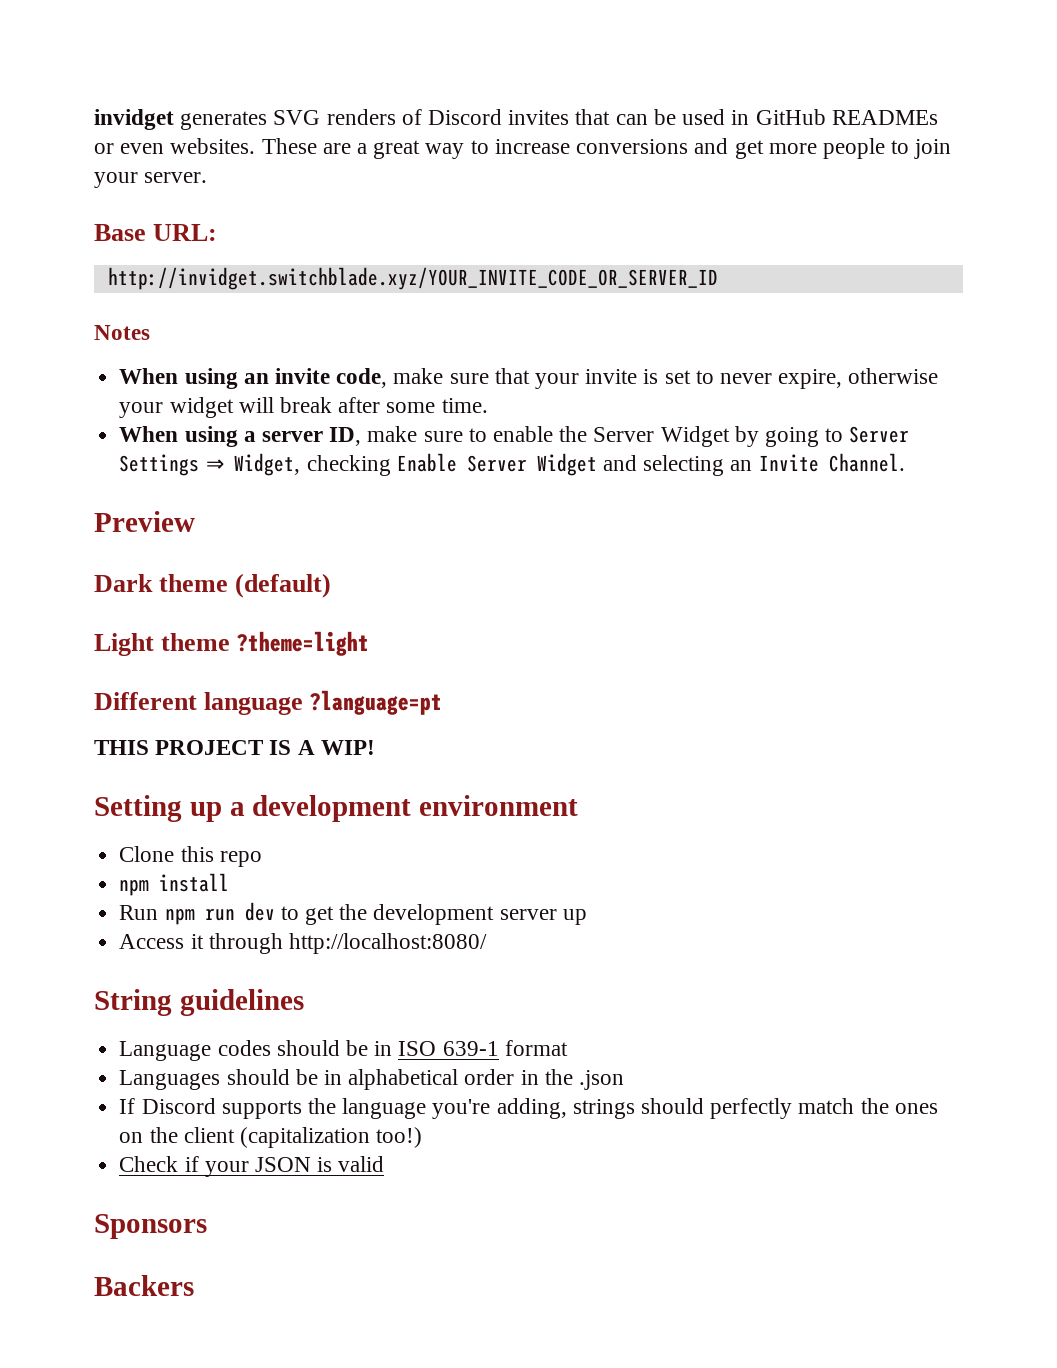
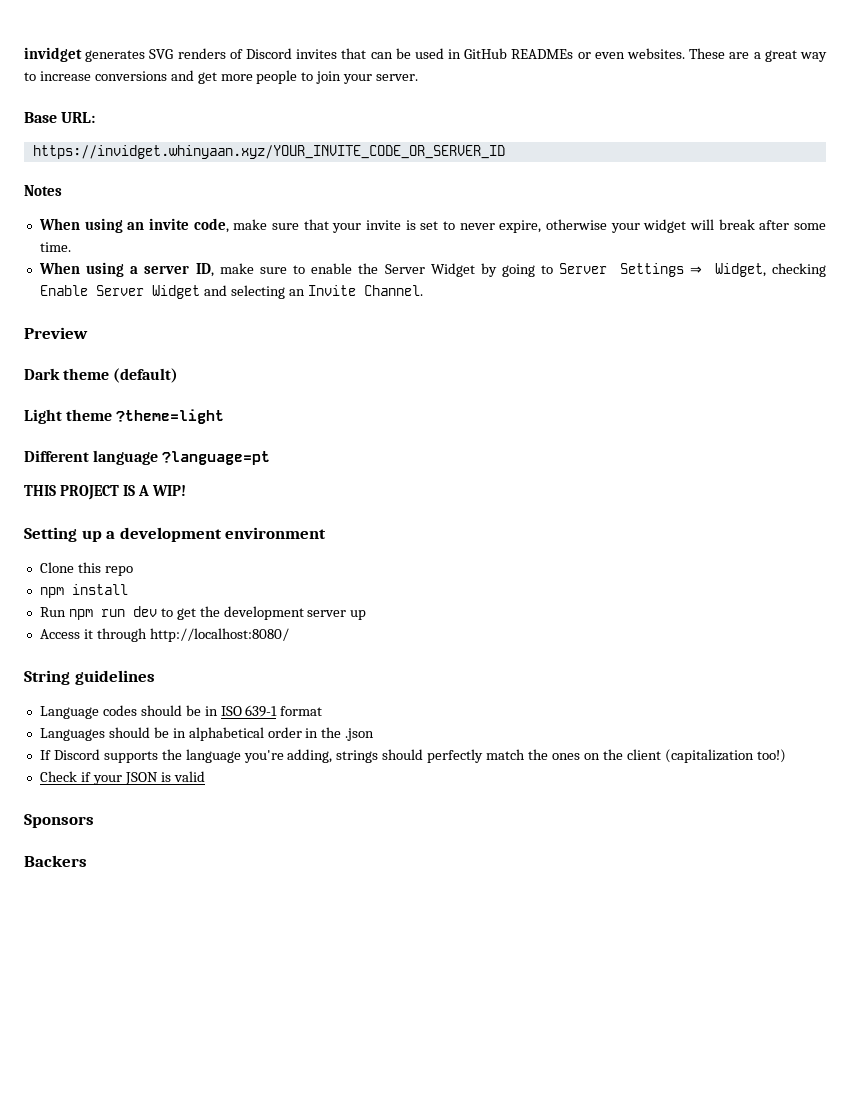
- http://invidget.switchblade.xyz/YOUR_INVITE_CODE_OR_SERVER_ID
+ https://invidget.whinyaan.xyz/YOUR_INVITE_CODE_OR_SERVER_ID

